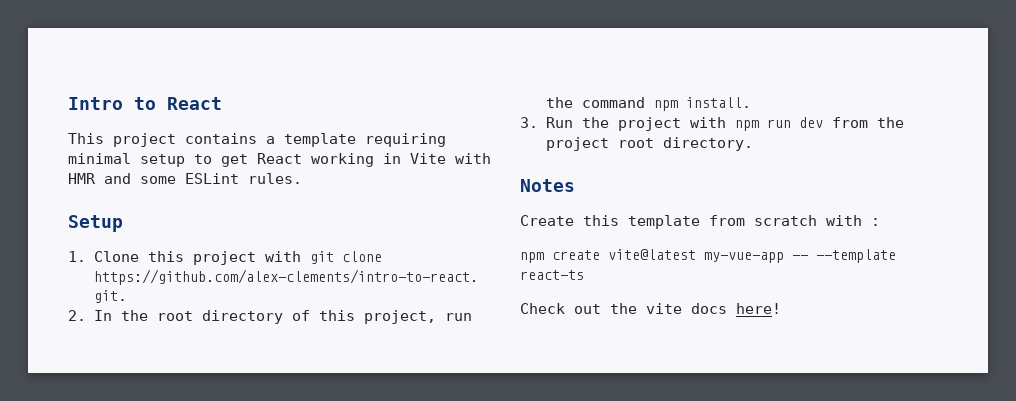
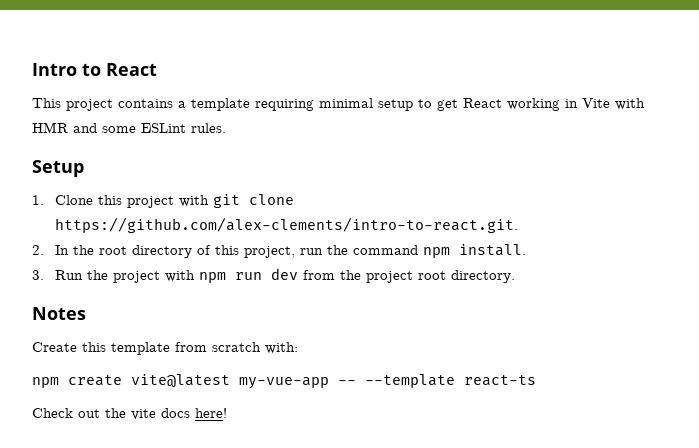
- Create this template from scratch with :
+ Create this template from scratch with:

